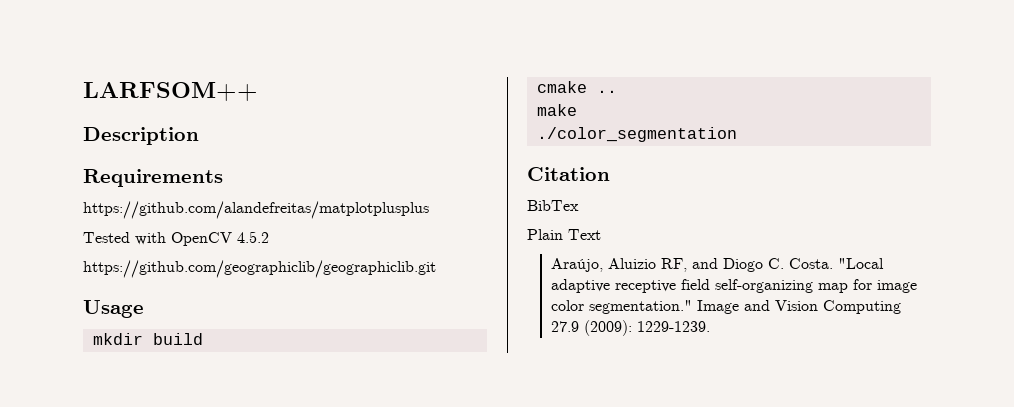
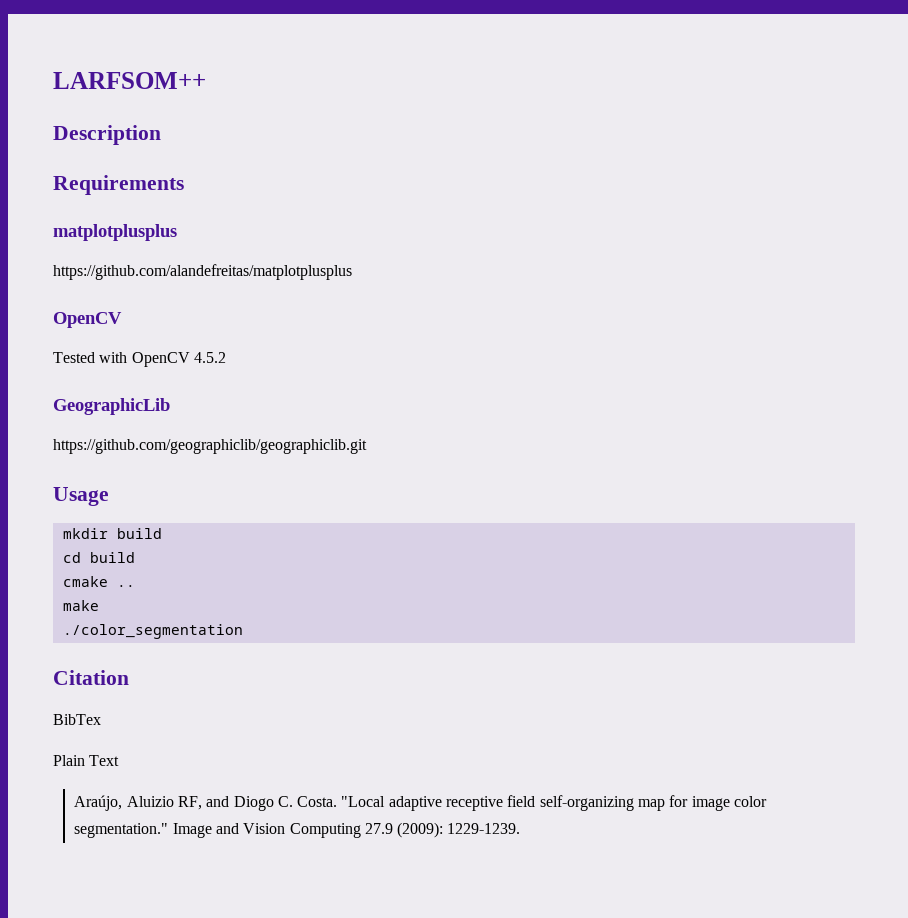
+ matplotplusplus
  https://github.com/alandefreitas/matplotplusplus
+ OpenCV
+ GeographicLib
+ cd build

